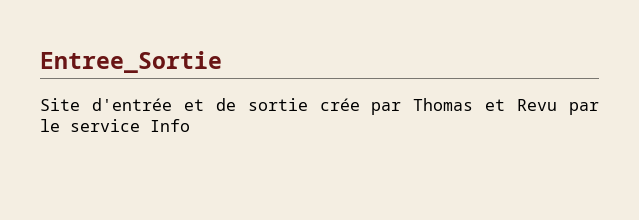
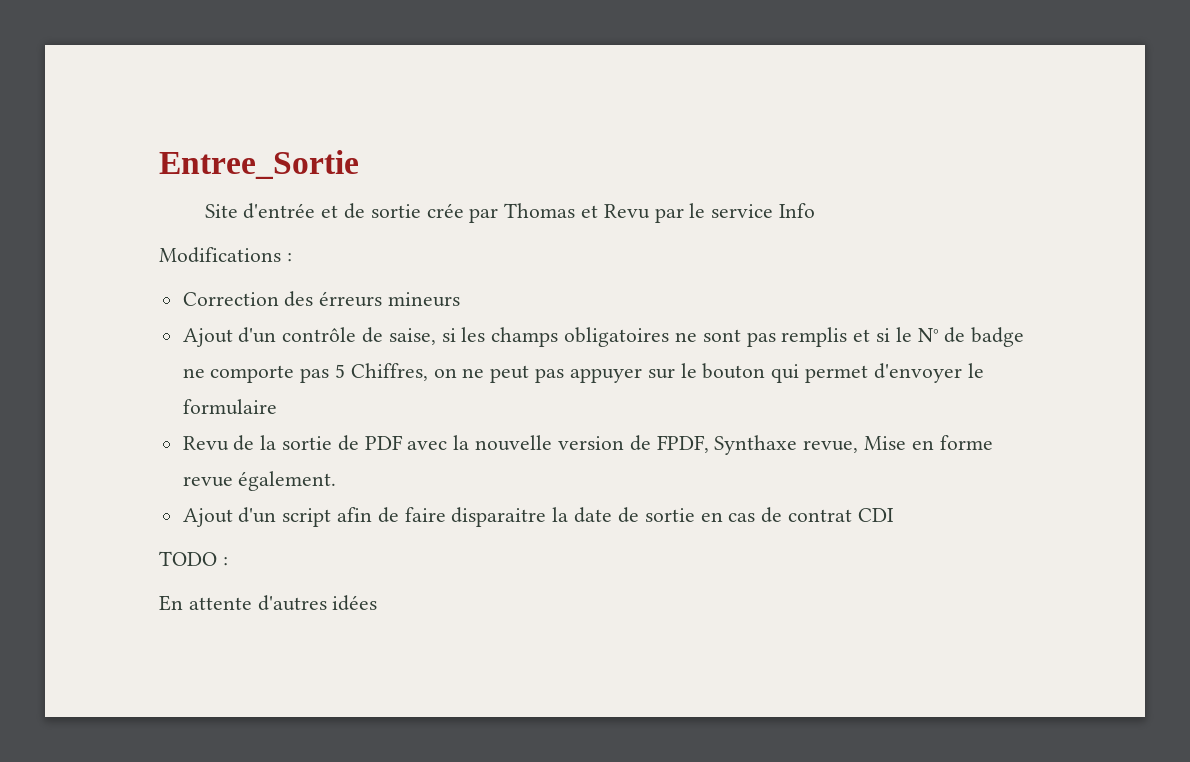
+ Modifications :
+ Correction des érreurs mineurs
+ Ajout d'un contrôle de saise, si les champs obligatoires ne sont pas remplis et si le N° de badge ne comporte pas 5 Chiffres, on ne peut pas appuyer sur le bouton qui permet d'envoyer le formulaire
+ Revu de la sortie de PDF avec la nouvelle version de FPDF, Synthaxe revue, Mise en forme revue également.
+ Ajout d'un script afin de faire disparaitre la date de sortie en cas de contrat CDI
+ TODO :
+ En attente d'autres idées

